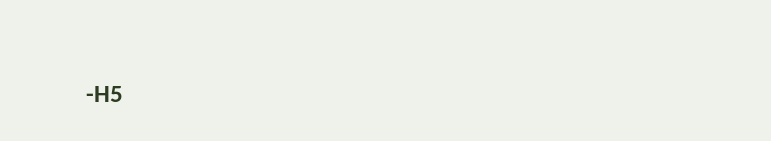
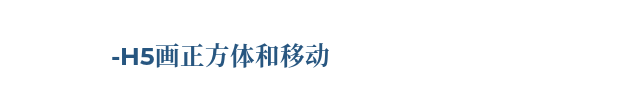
- -H5
+ -H5画正方体和移动

